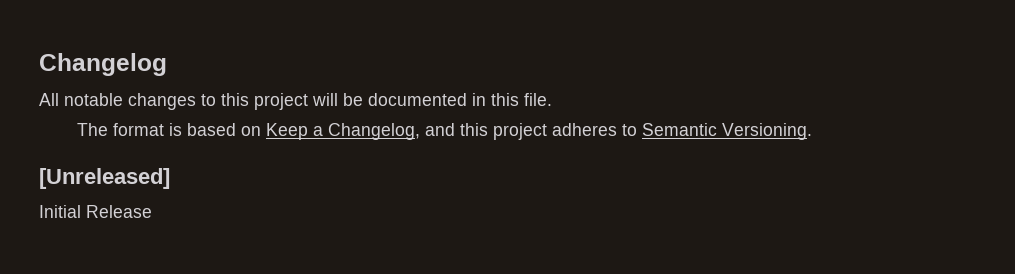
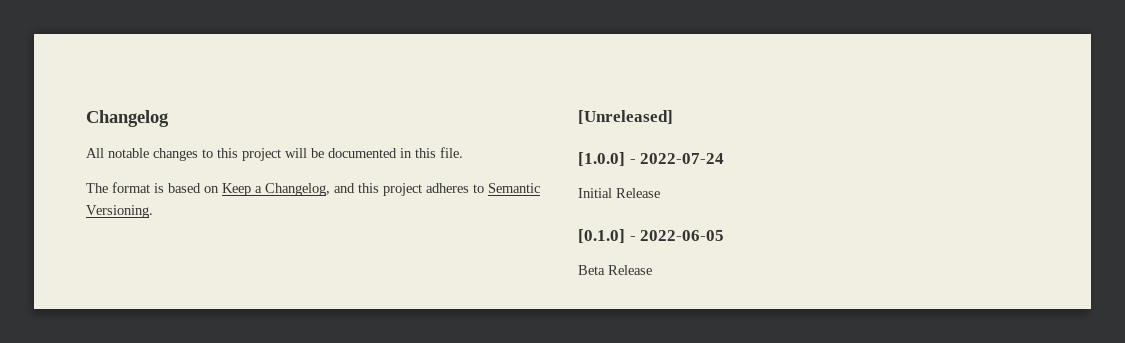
+ [1.0.0] - 2022-07-24
+ [0.1.0] - 2022-06-05
+ Beta Release

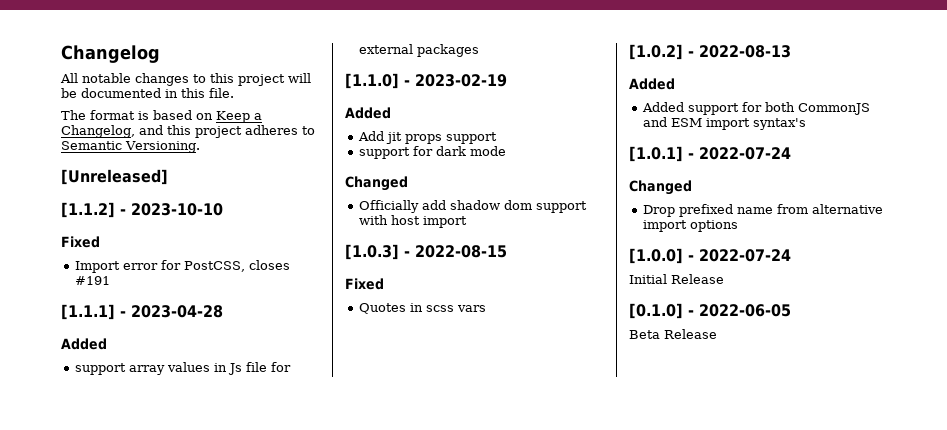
+ [1.1.2] - 2023-10-10
+ Fixed
+ Import error for PostCSS, closes #191
+ [1.1.1] - 2023-04-28
+ Added
+ support array values in Js file for external packages
+ [1.1.0] - 2023-02-19
+ Added
+ Add jit props support
+ support for dark mode
+ Changed
+ Officially add shadow dom support with host import
+ [1.0.3] - 2022-08-15
+ Fixed
+ Quotes in scss vars
+ [1.0.2] - 2022-08-13
+ Added
+ Added support for both CommonJS and ESM import syntax's
+ [1.0.1] - 2022-07-24
+ Changed
+ Drop prefixed name from alternative import options

